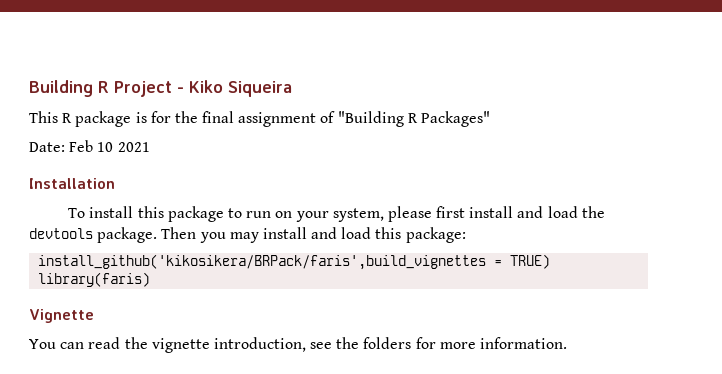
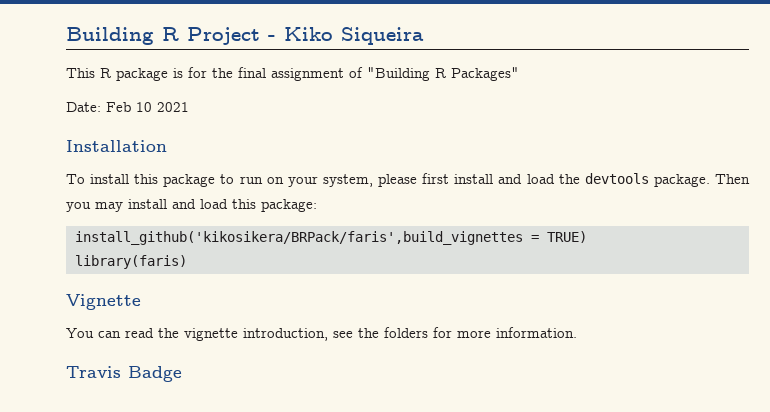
+ Travis Badge

